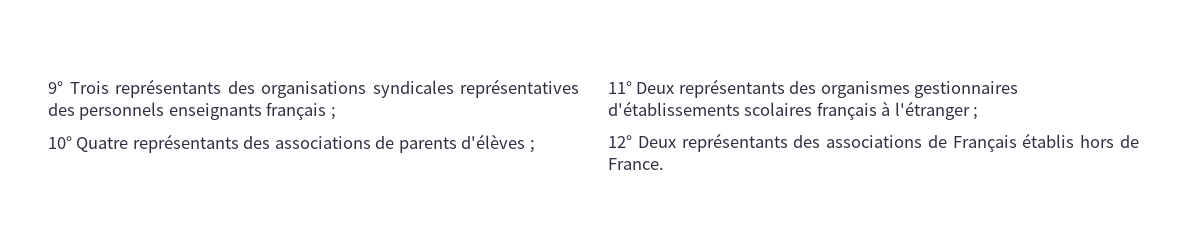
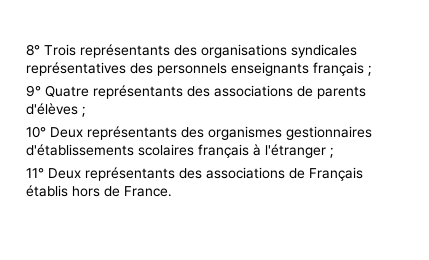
- 9° Trois représentants des organisations syndicales représentatives des personnels enseignants français ;
+ 8° Trois représentants des organisations syndicales représentatives des personnels enseignants français ;
- 10° Quatre représentants des associations de parents d'élèves ;
+ 9° Quatre représentants des associations de parents d'élèves ;
- 11° Deux représentants des organismes gestionnaires d'établissements scolaires français à l'étranger ;
+ 10° Deux représentants des organismes gestionnaires d'établissements scolaires français à l'étranger ;
- 12° Deux représentants des associations de Français établis hors de France.
+ 11° Deux représentants des associations de Français établis hors de France.

